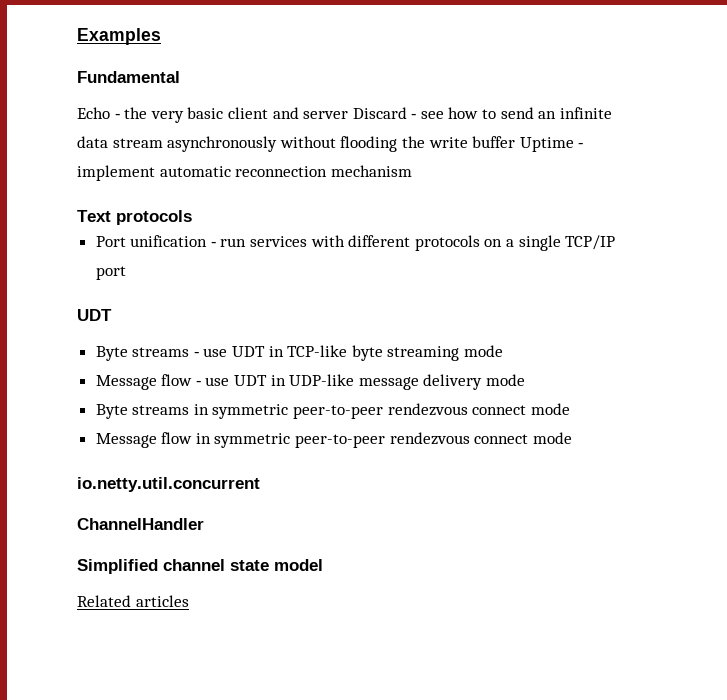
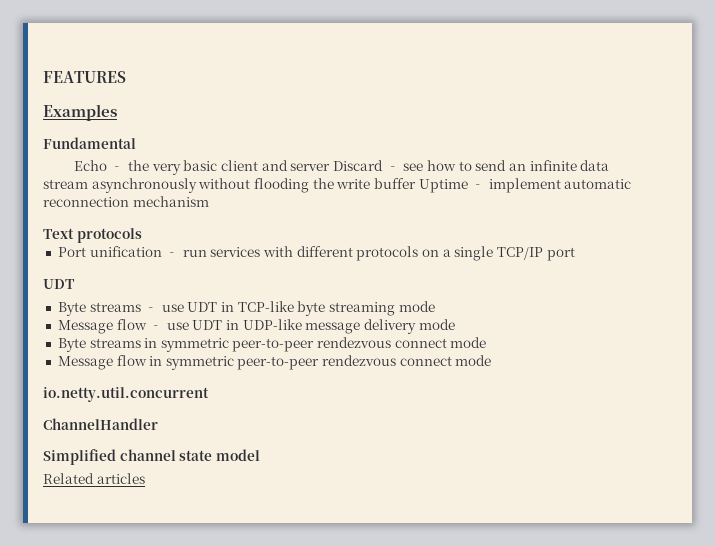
+ FEATURES

